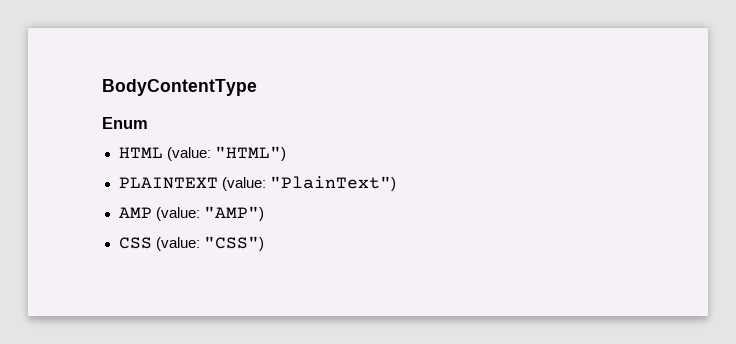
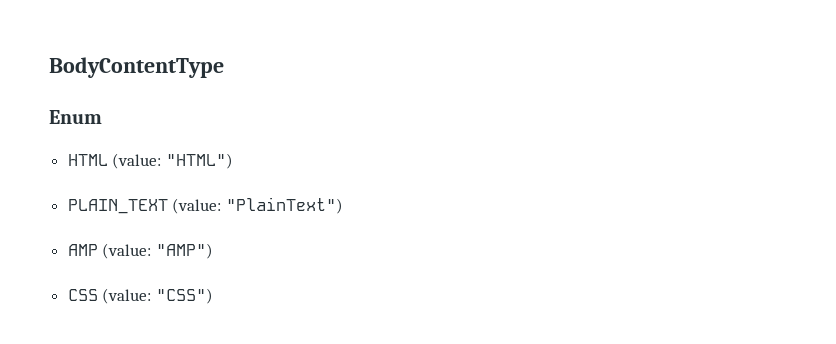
- PLAINTEXT (value: "PlainText")
+ PLAIN_TEXT (value: "PlainText")

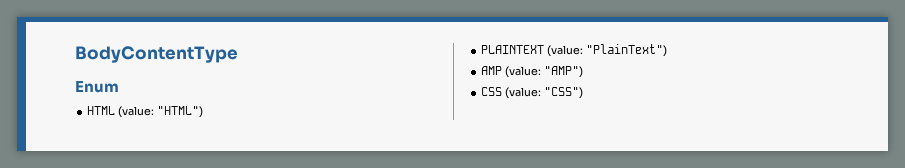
- PLAIN_TEXT (value: "PlainText")
+ PLAINTEXT (value: "PlainText")

